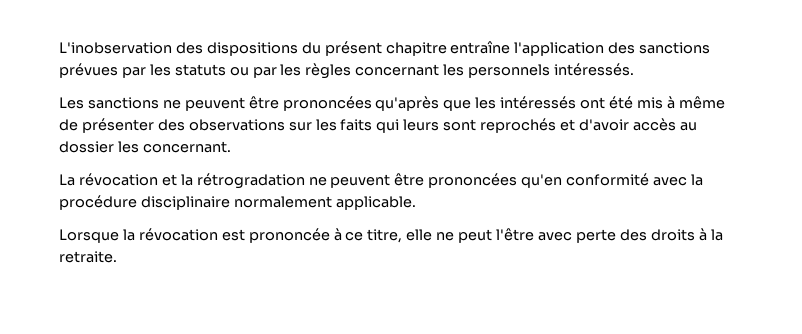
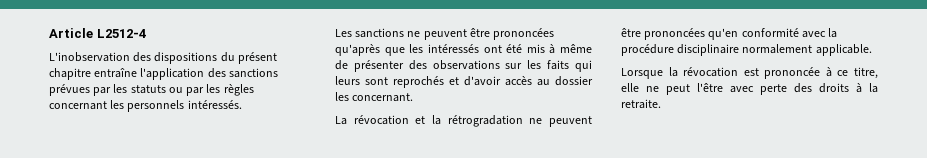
+ Article L2512-4

